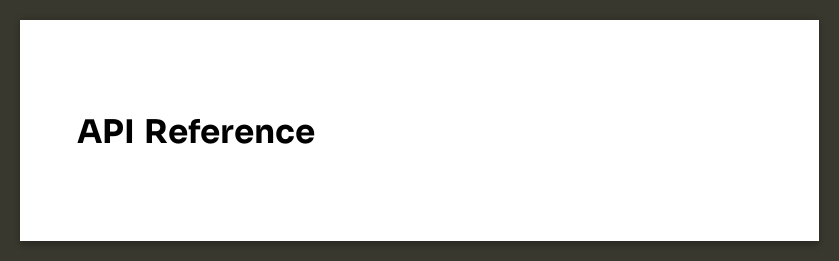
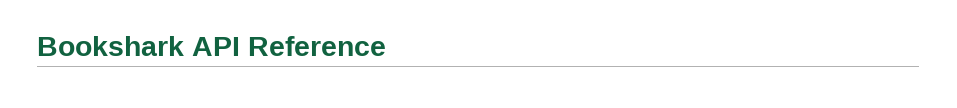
- API Reference
+ Bookshark API Reference

